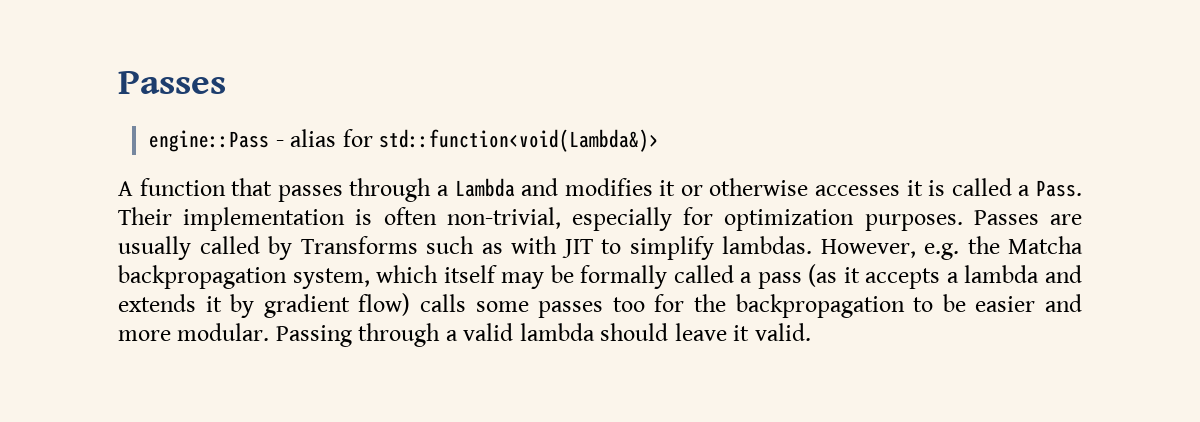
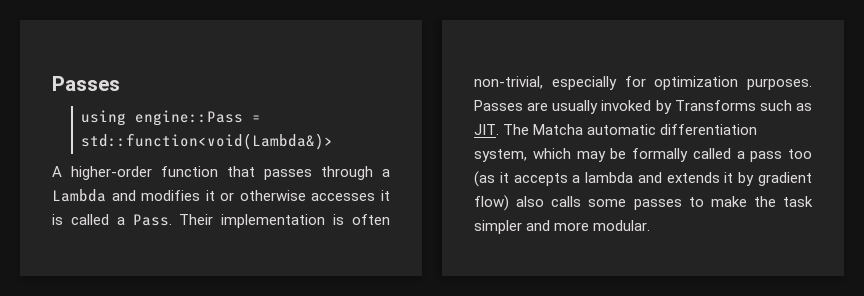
- engine::Pass - alias for std::function<void(Lambda&)>
+ using engine::Pass = std::function<void(Lambda&)>
- A function that passes through a Lambda and modifies it or otherwise accesses it is called a Pass.
+ A higher-order function that passes through a Lambda and modifies it or otherwise accesses it is called a Pass.
- Passes are usually called by Transforms such as with JIT to simplify lambdas. However, e.g. the Matcha backpropagation system, which itself may be formally called a pass (as it accepts a lambda and extends it by gradient flow) calls some passes too for the backpropagation to be easier and more modular. Passing through a valid lambda should leave it valid.
+ Passes are usually invoked by Transforms such as JIT. The Matcha automatic differentiation system, which may be formally called a pass too (as it accepts a lambda and extends it by gradient flow) also calls some passes to make the task simpler and more modular.

